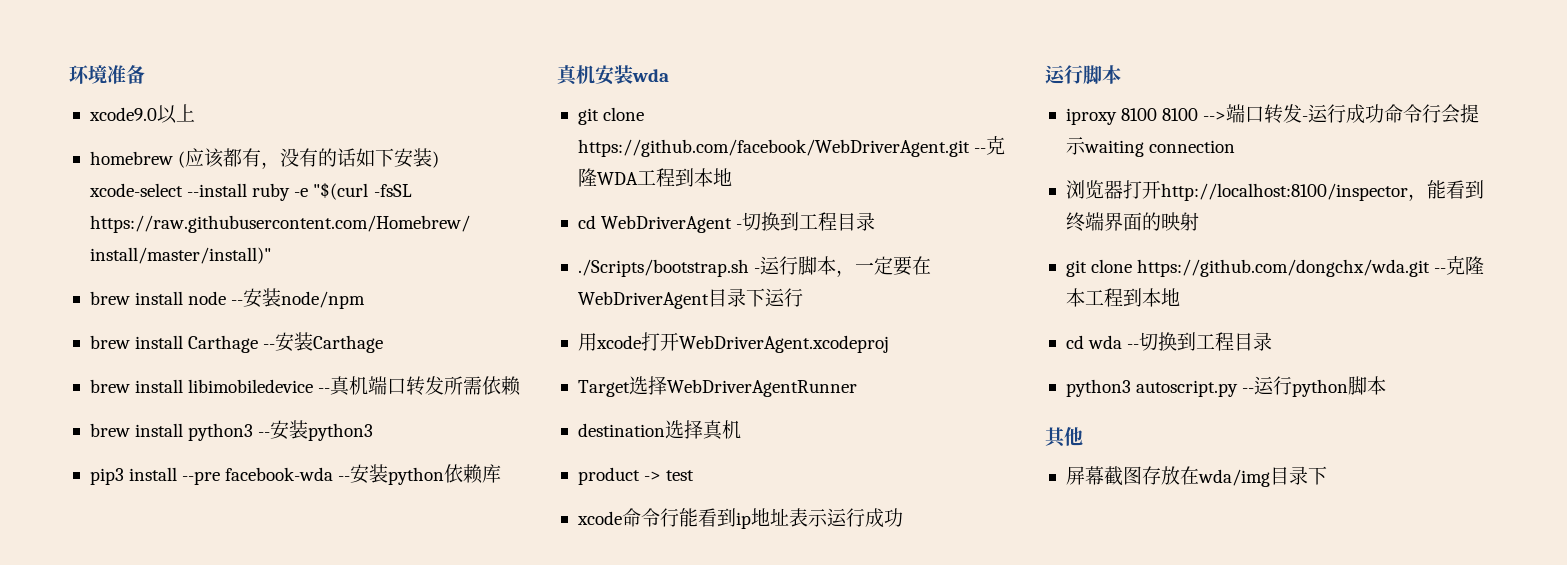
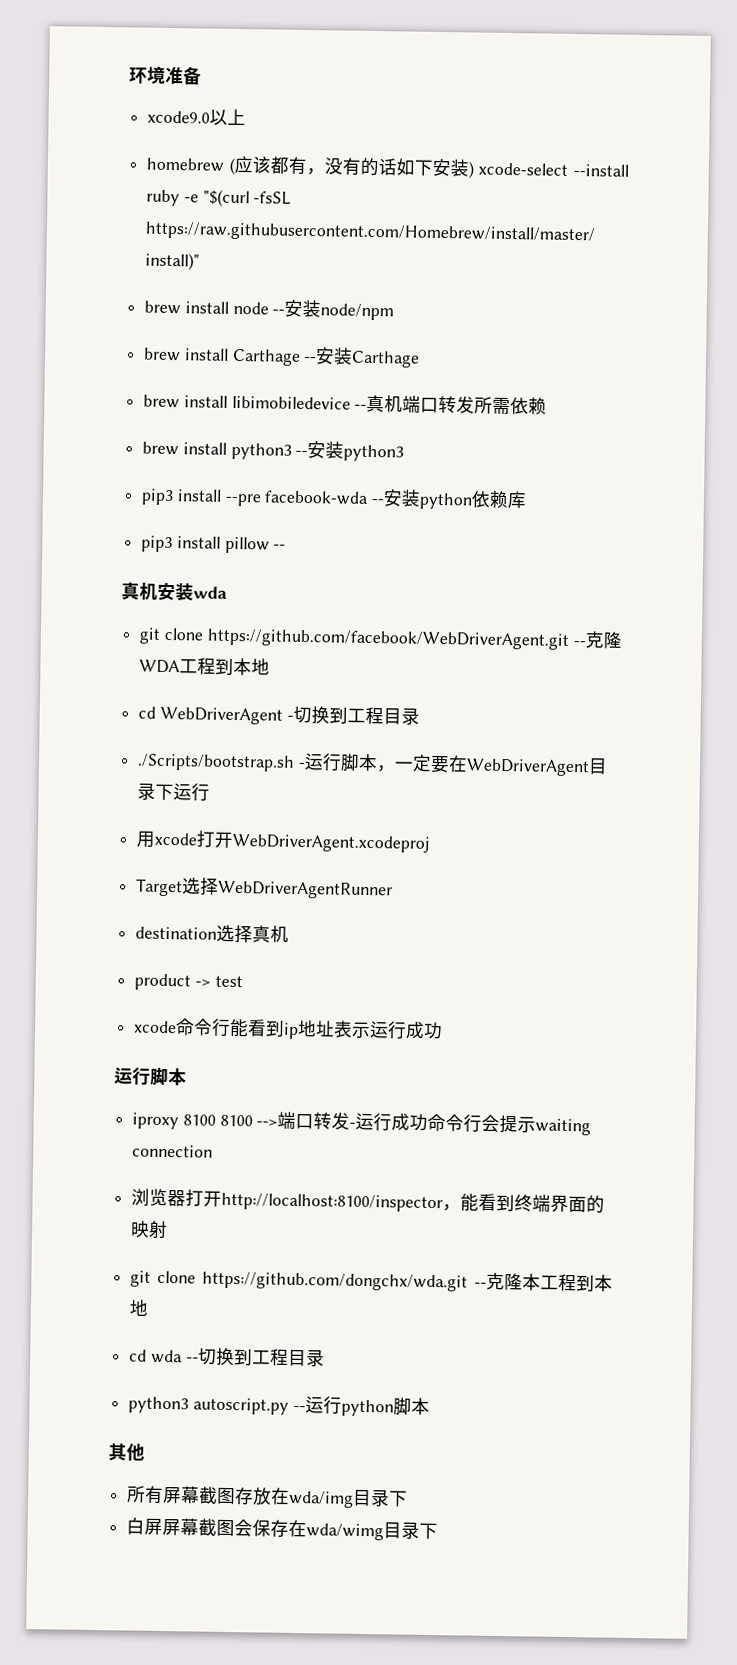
+ pip3 install pillow --
- 屏幕截图存放在wda/img目录下
+ 所有屏幕截图存放在wda/img目录下
+ 白屏屏幕截图会保存在wda/wimg目录下

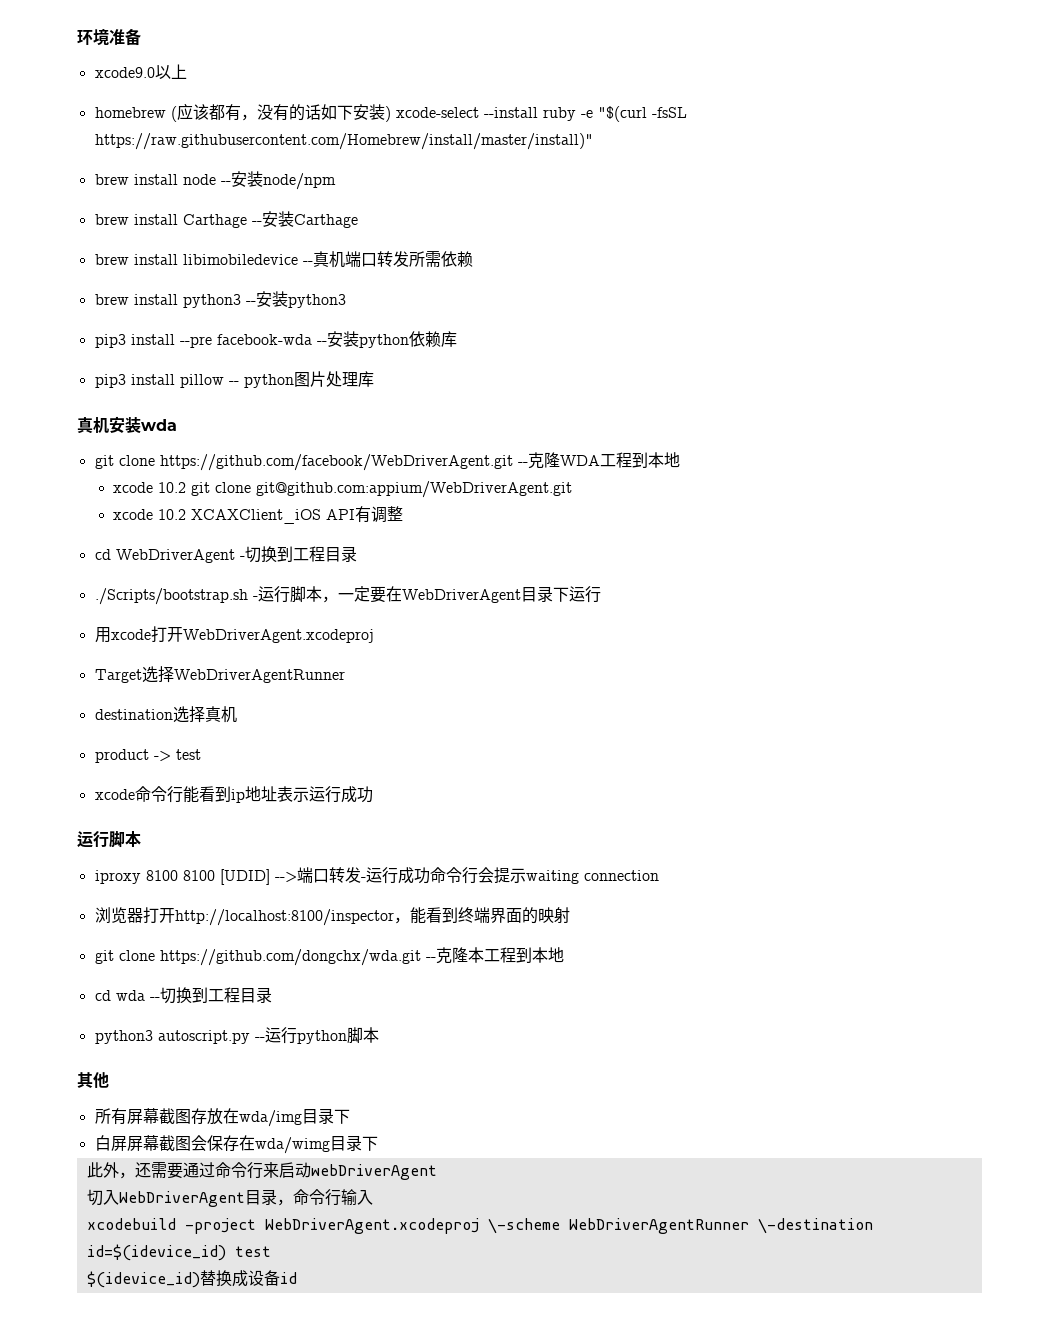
- pip3 install pillow --
+ pip3 install pillow -- python图片处理库
+ xcode 10.2 git clone git@github.com:appium/WebDriverAgent.git
+ xcode 10.2 XCAXClient_iOS API有调整
- iproxy 8100 8100 -->端口转发-运行成功命令行会提示waiting connection
+ iproxy 8100 8100 [UDID] -->端口转发-运行成功命令行会提示waiting connection
+ 此外，还需要通过命令行来启动webDriverAgent
+ 切入WebDriverAgent目录，命令行输入
+ xcodebuild -project WebDriverAgent.xcodeproj \-scheme WebDriverAgentRunner \-destination id=$(idevice_id) test
+ $(idevice_id)替换成设备id

